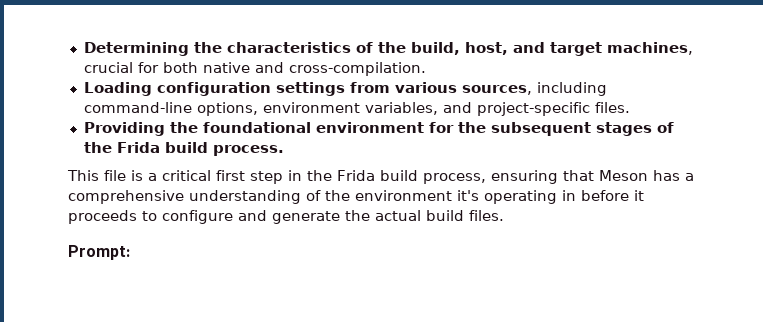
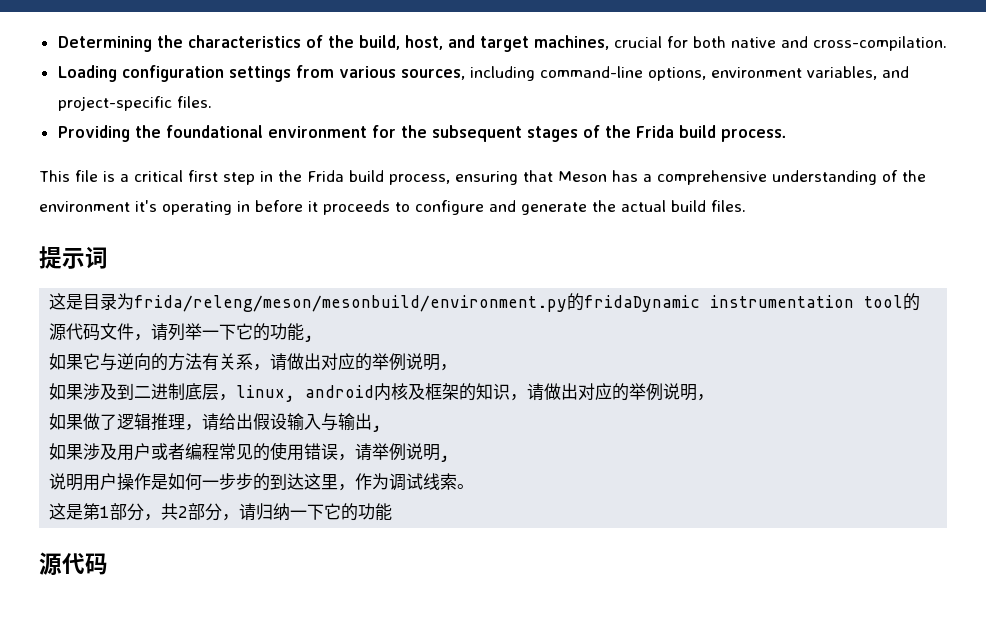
- Prompt:
+ 提示词
+ 这是目录为frida/releng/meson/mesonbuild/environment.py的fridaDynamic instrumentation tool的源代码文件，请列举一下它的功能,
+ 如果它与逆向的方法有关系，请做出对应的举例说明，
+ 如果涉及到二进制底层，linux, android内核及框架的知识，请做出对应的举例说明，
+ 如果做了逻辑推理，请给出假设输入与输出,
+ 如果涉及用户或者编程常见的使用错误，请举例说明,
+ 说明用户操作是如何一步步的到达这里，作为调试线索。
+ 这是第1部分，共2部分，请归纳一下它的功能
+ 源代码

